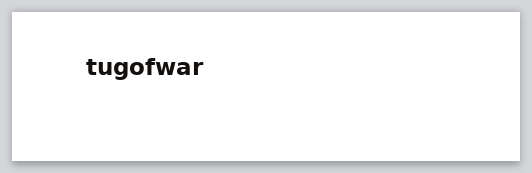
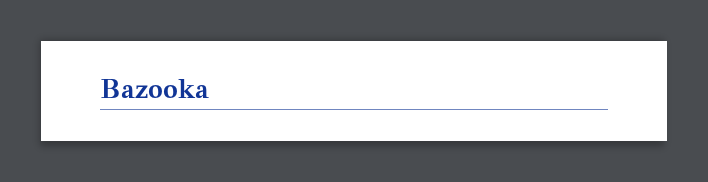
- tugofwar
+ Bazooka

